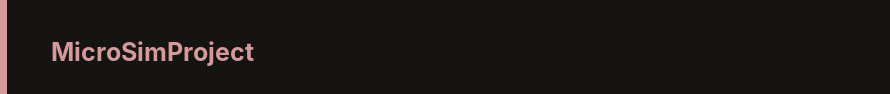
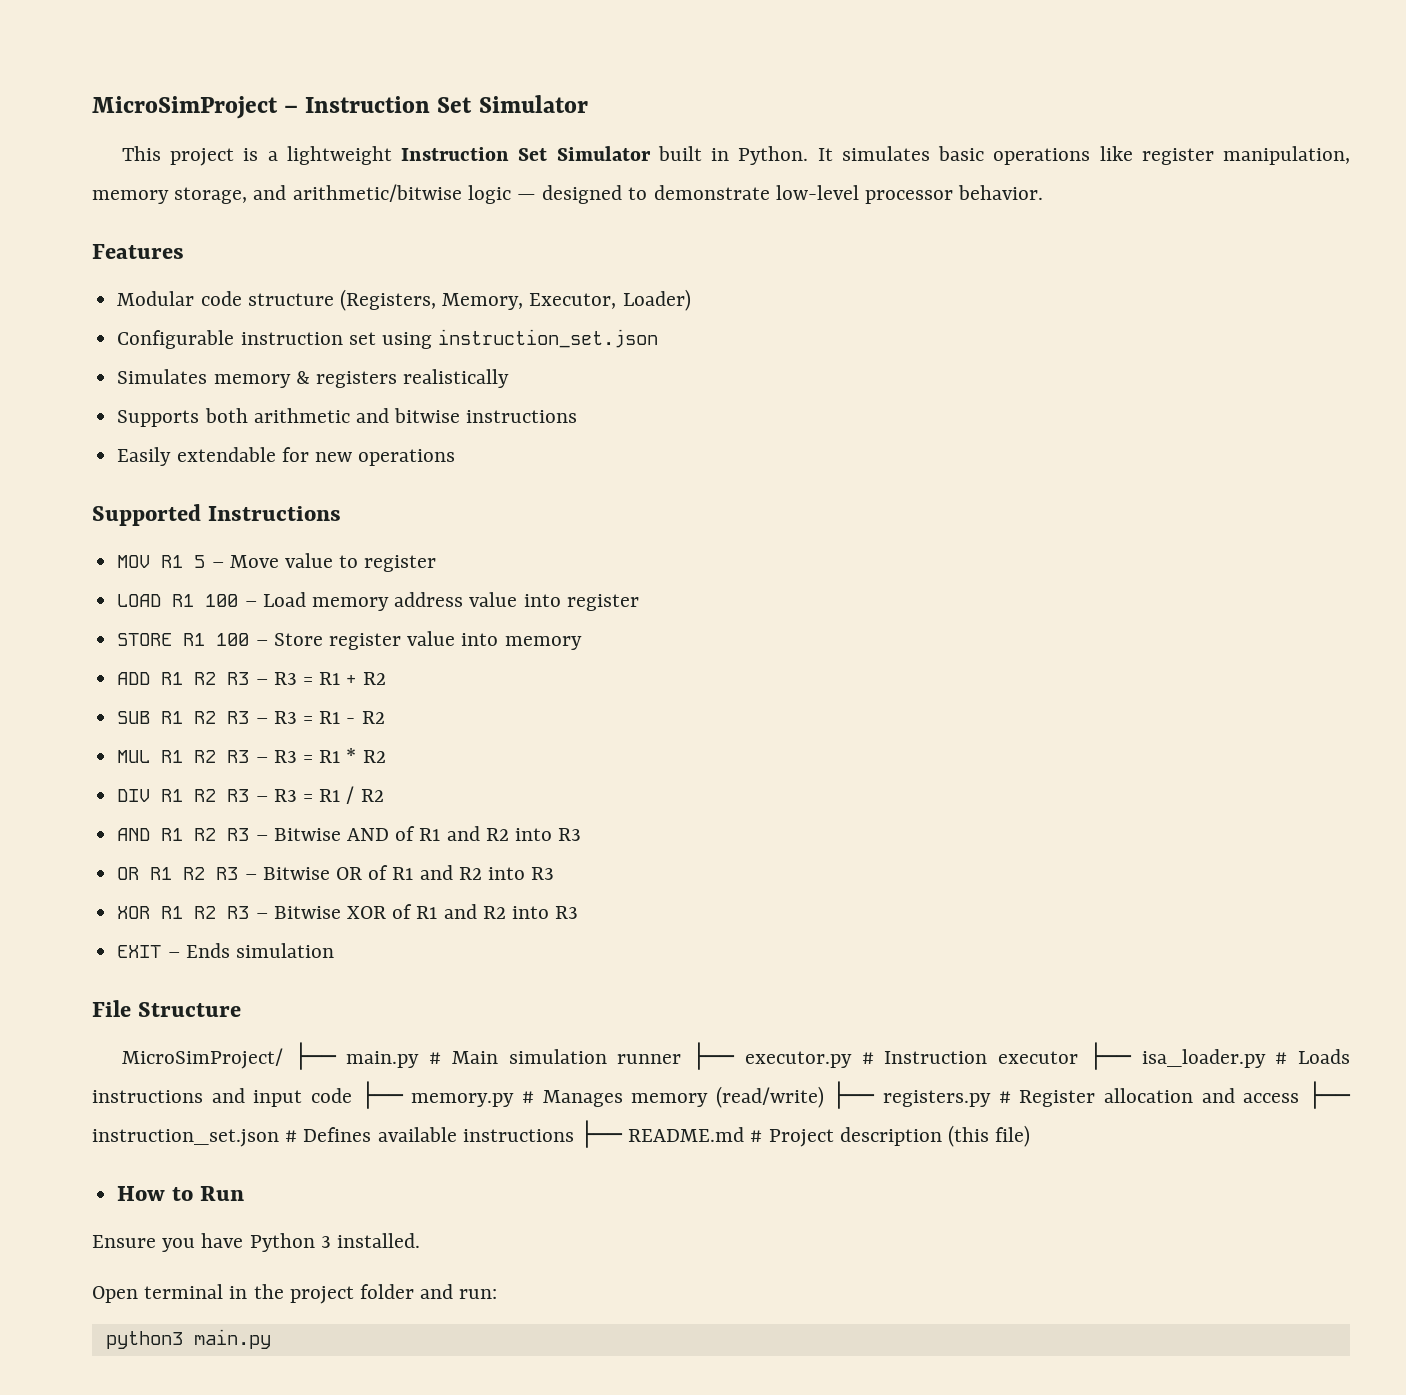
- MicroSimProject
+ MicroSimProject – Instruction Set Simulator
+ This project is a lightweight Instruction Set Simulator built in Python. It simulates basic operations like register manipulation, memory storage, and arithmetic/bitwise logic — designed to demonstrate low-level processor behavior.
+ Features
+ Modular code structure (Registers, Memory, Executor, Loader)
+ Configurable instruction set using instruction_set.json
+ Simulates memory & registers realistically
+ Supports both arithmetic and bitwise instructions
+ Easily extendable for new operations
+ Supported Instructions
+ MOV R1 5 – Move value to register
+ LOAD R1 100 – Load memory address value into register
+ STORE R1 100 – Store register value into memory
+ ADD R1 R2 R3 – R3 = R1 + R2
+ SUB R1 R2 R3 – R3 = R1 - R2
+ MUL R1 R2 R3 – R3 = R1 * R2
+ DIV R1 R2 R3 – R3 = R1 / R2
+ AND R1 R2 R3 – Bitwise AND of R1 and R2 into R3
+ OR R1 R2 R3 – Bitwise OR of R1 and R2 into R3
+ XOR R1 R2 R3 – Bitwise XOR of R1 and R2 into R3
+ EXIT – Ends simulation
+ File Structure
+ MicroSimProject/ ├── main.py # Main simulation runner ├── executor.py # Instruction executor ├── isa_loader.py # Loads instructions and input code ├── memory.py # Manages memory (read/write) ├── registers.py # Register allocation and access ├── instruction_set.json # Defines available instructions ├── README.md # Project description (this file)
+ How to Run
+ Ensure you have Python 3 installed.
+ Open terminal in the project folder and run:
+ python3 main.py

